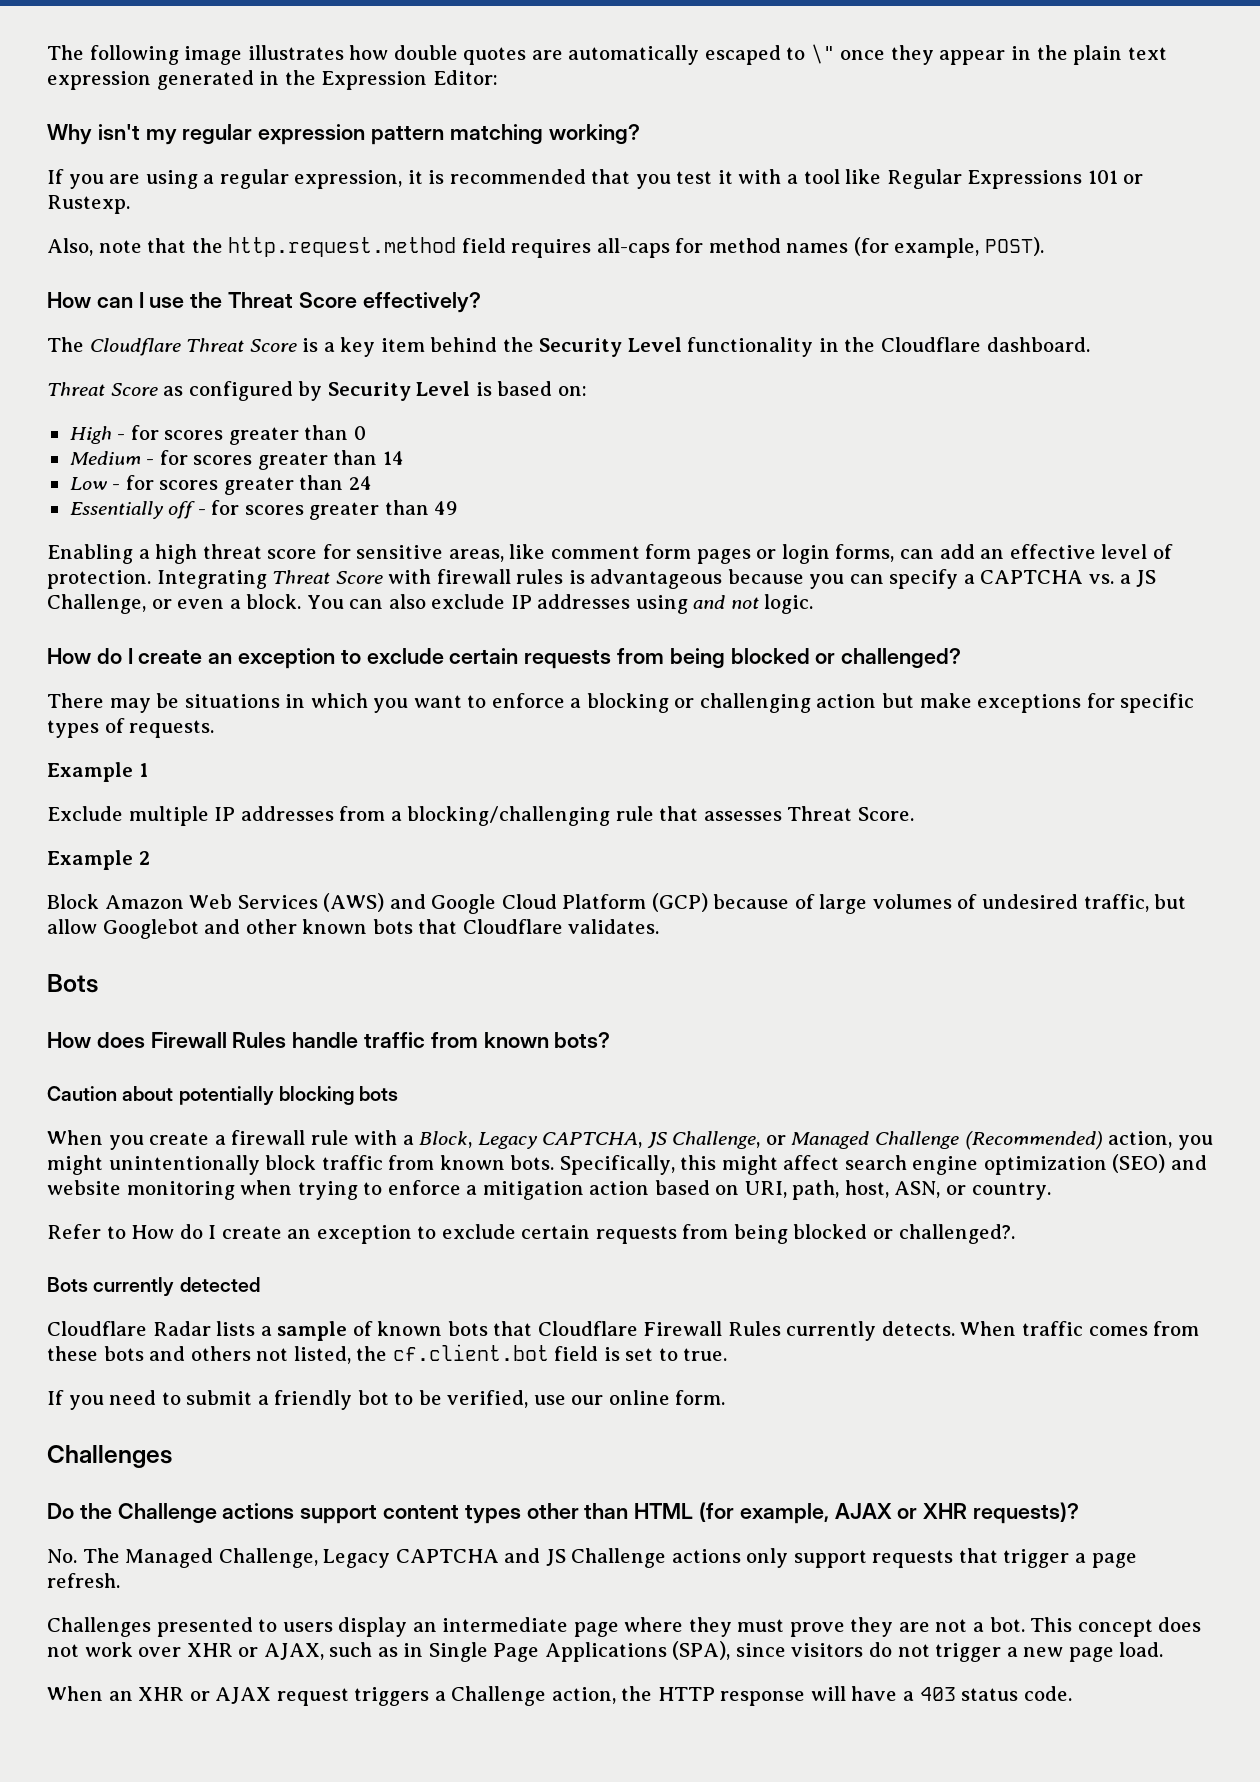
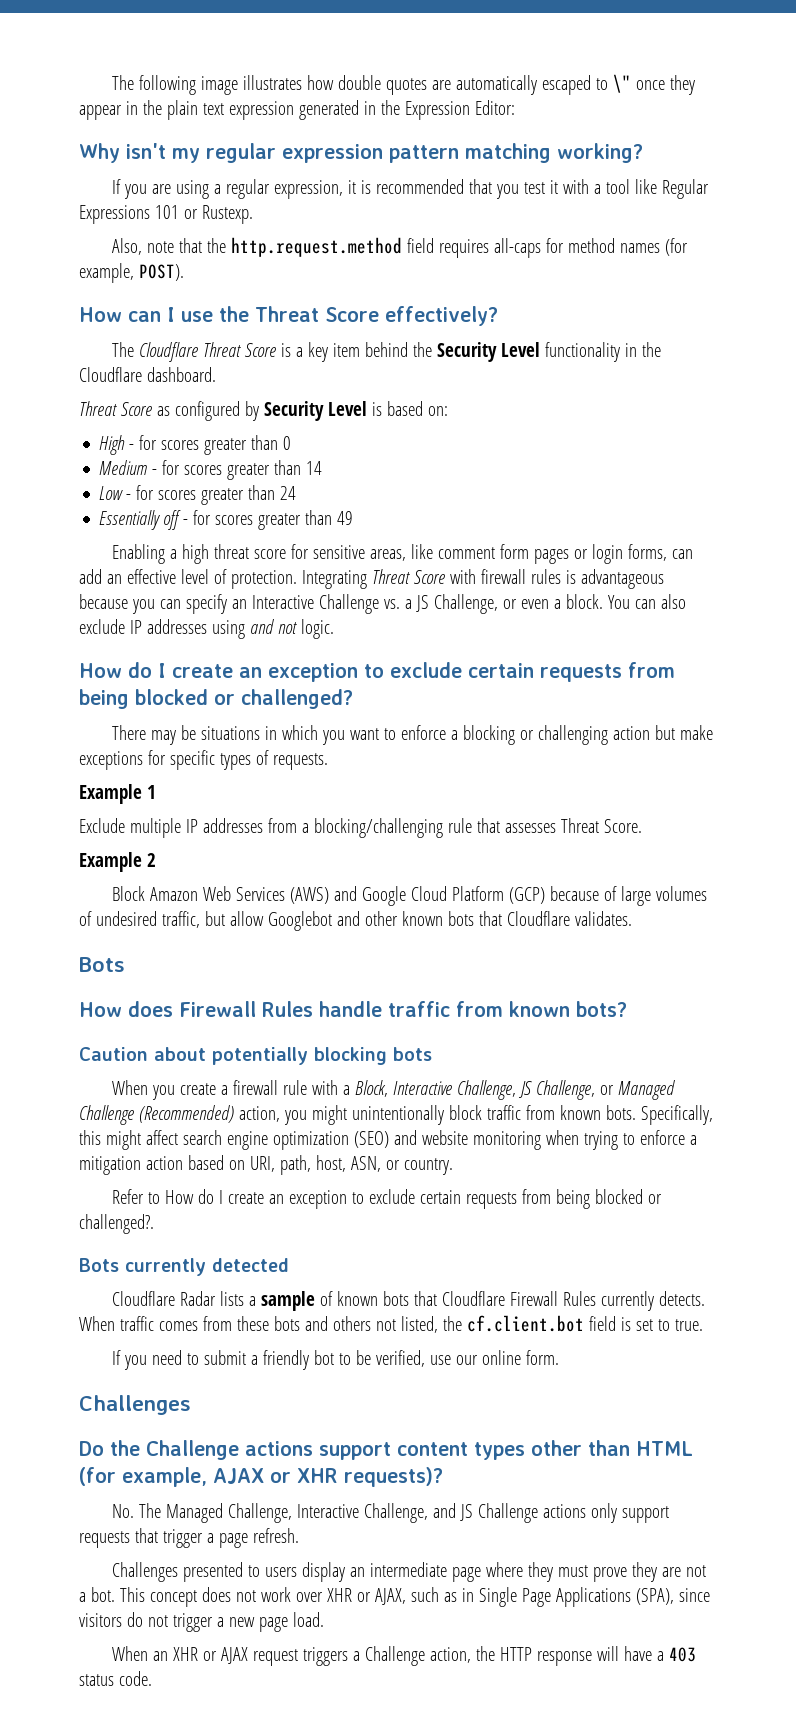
- Integrating Threat Score with firewall rules is advantageous because you can specify a CAPTCHA vs. a JS Challenge, or even a block.
+ Integrating Threat Score with firewall rules is advantageous because you can specify an Interactive Challenge vs. a JS Challenge, or even a block.
- When you create a firewall rule with a Block, Legacy CAPTCHA, JS Challenge, or Managed Challenge (Recommended) action, you might unintentionally block traffic from known bots.
+ When you create a firewall rule with a Block, Interactive Challenge, JS Challenge, or Managed Challenge (Recommended) action, you might unintentionally block traffic from known bots.
- No. The Managed Challenge, Legacy CAPTCHA and JS Challenge actions only support requests that trigger a page refresh.
+ No. The Managed Challenge, Interactive Challenge, and JS Challenge actions only support requests that trigger a page refresh.

